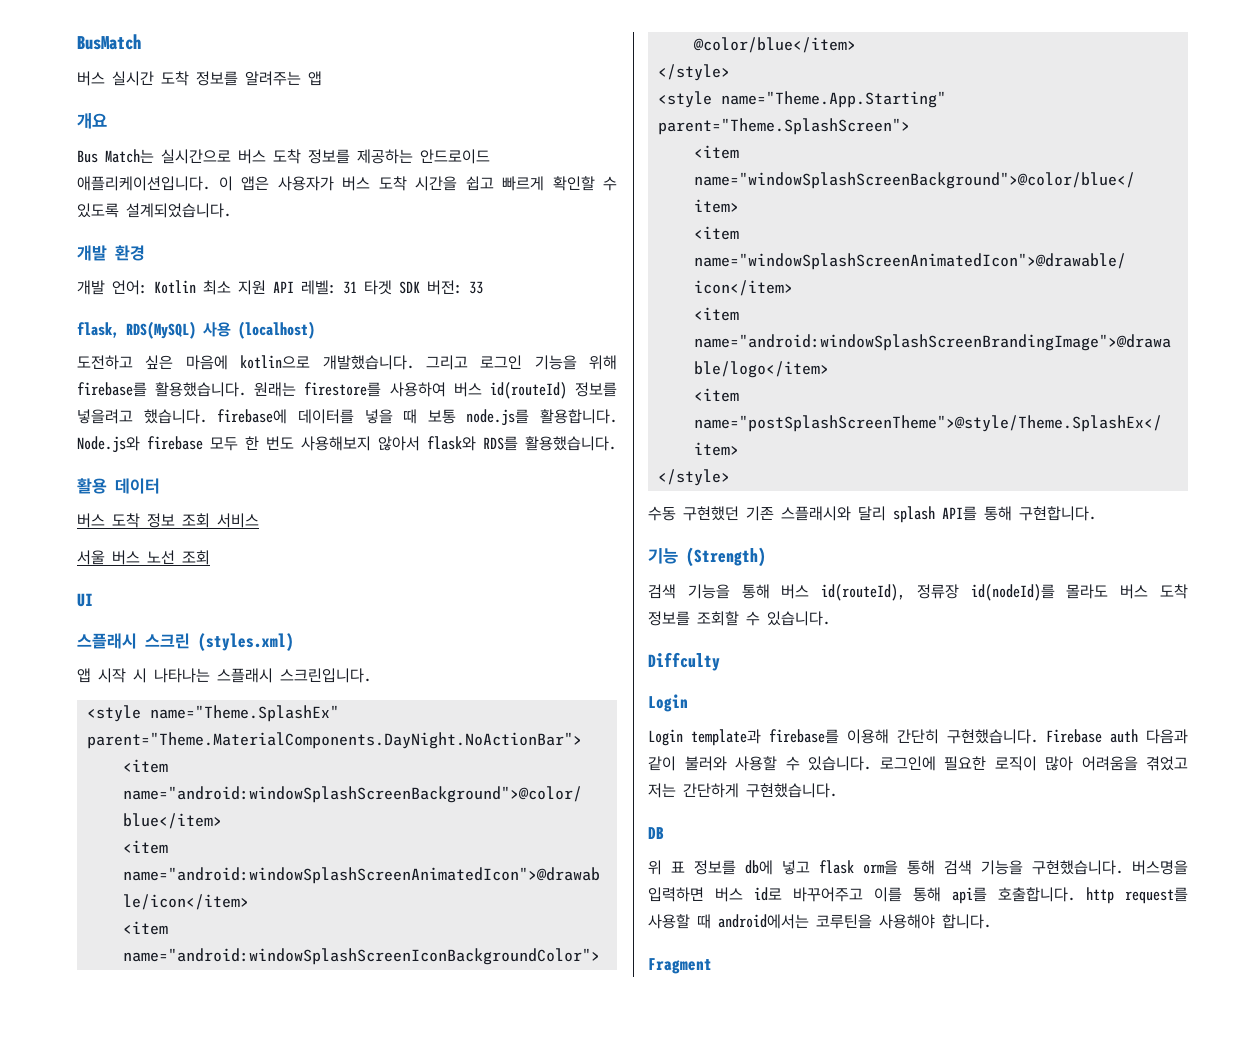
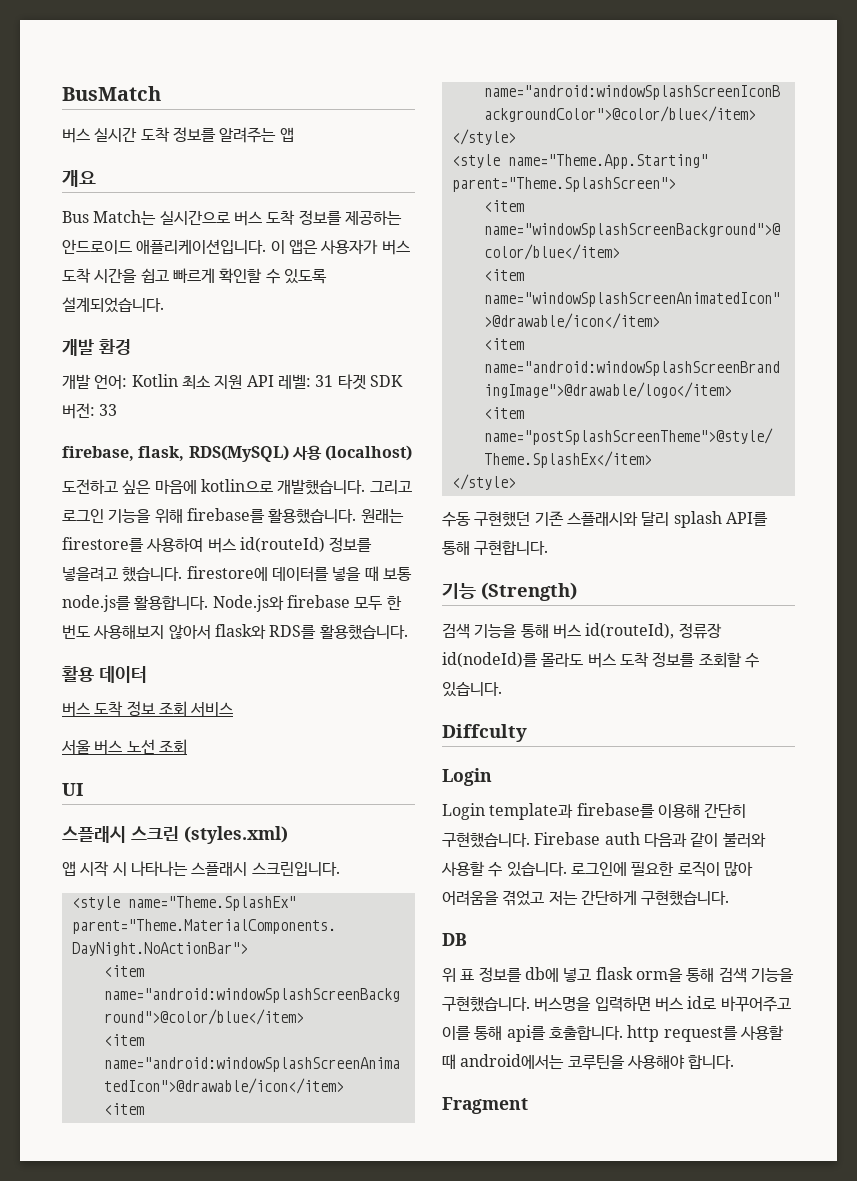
- flask, RDS(MySQL) 사용 (localhost)
+ firebase, flask, RDS(MySQL) 사용 (localhost)
- 원래는 firestore를 사용하여 버스 id(routeId) 정보를 넣을려고 했습니다. firebase에 데이터를 넣을 때 보통 node.js를 활용합니다.
+ 원래는 firestore를 사용하여 버스 id(routeId) 정보를 넣을려고 했습니다. firestore에 데이터를 넣을 때 보통 node.js를 활용합니다.

